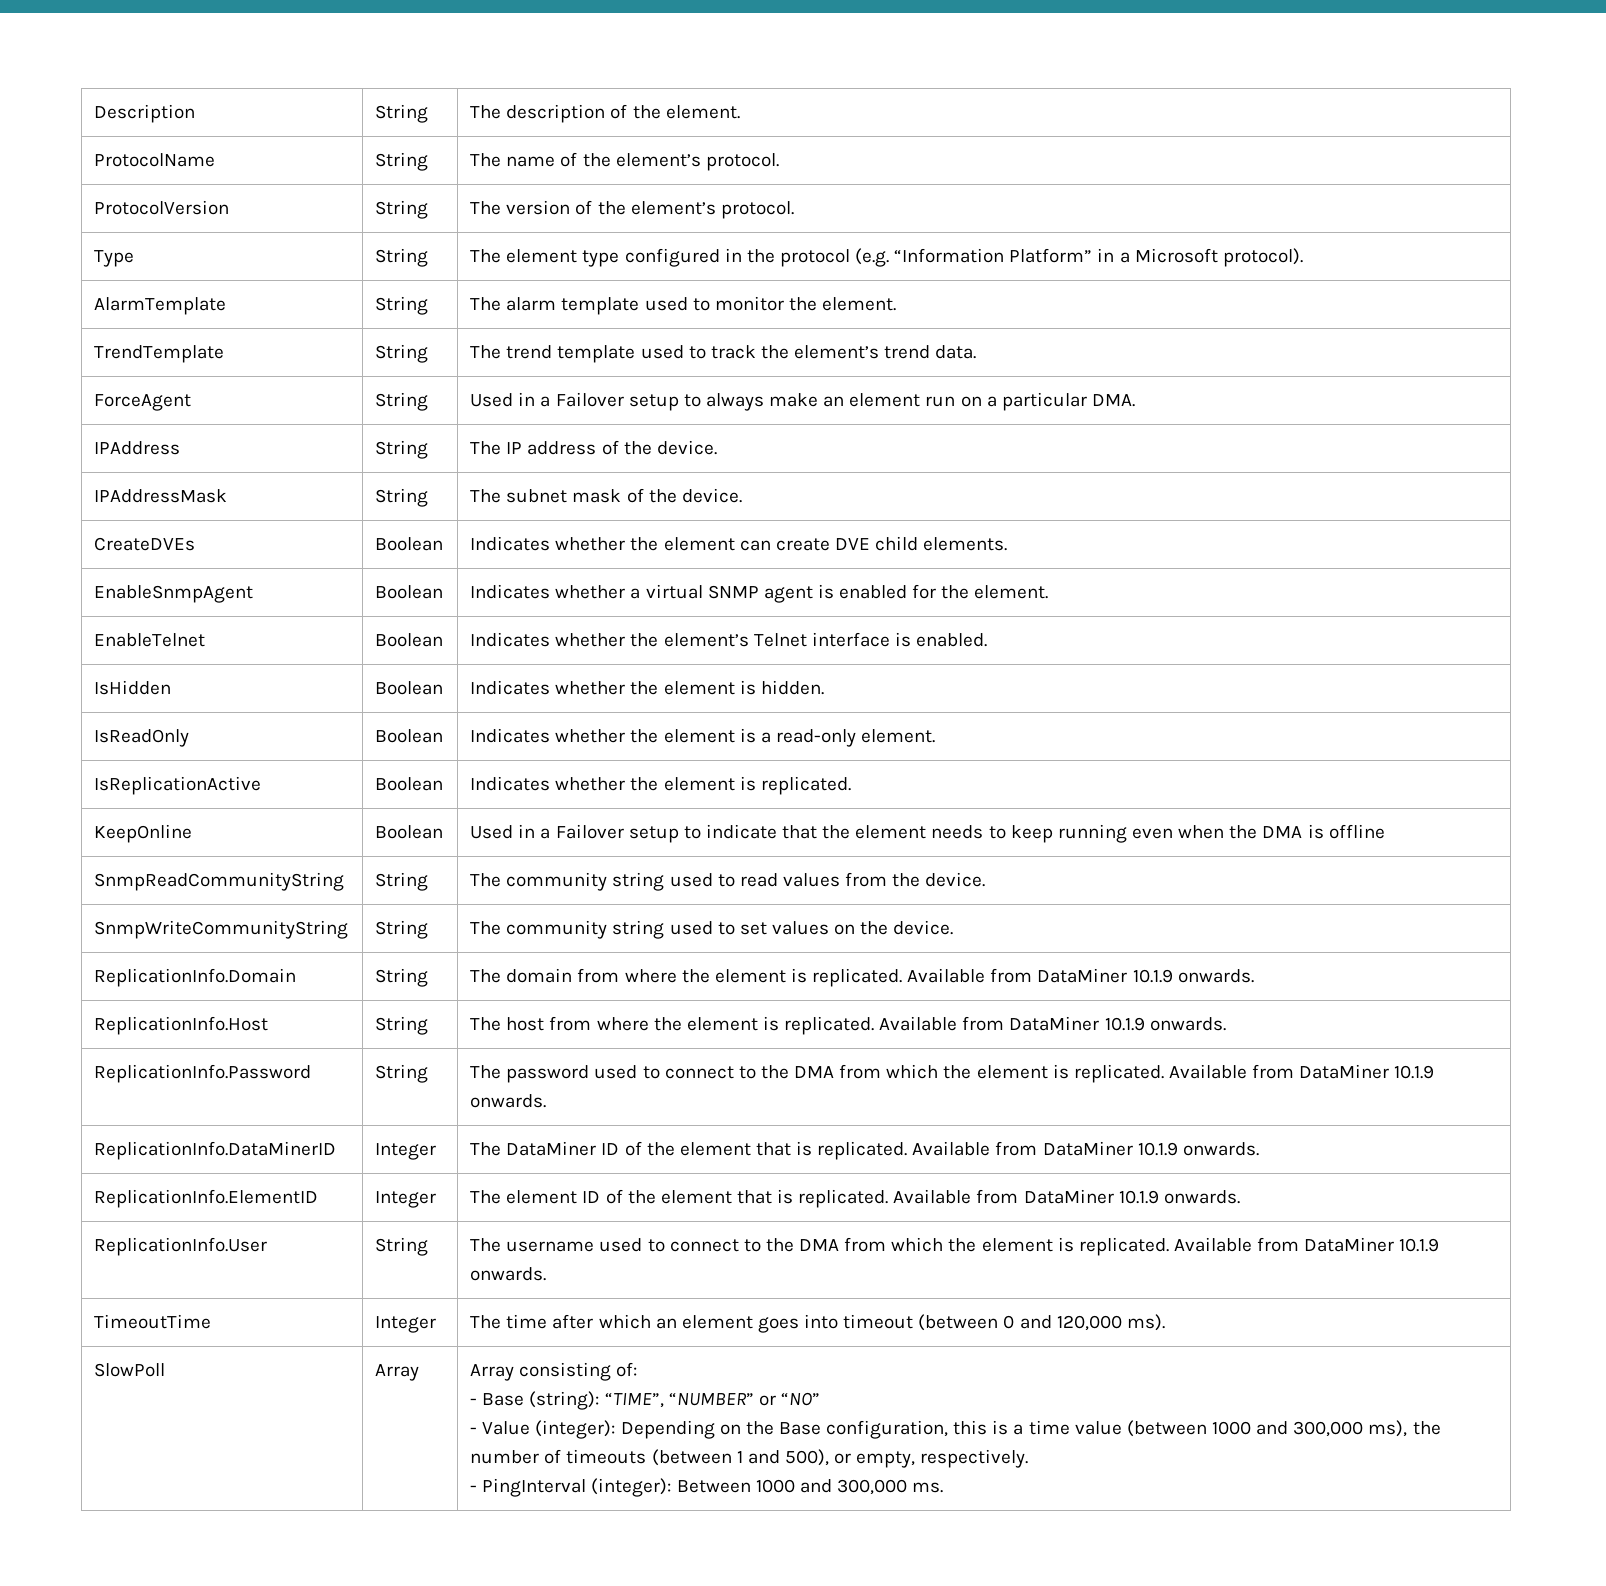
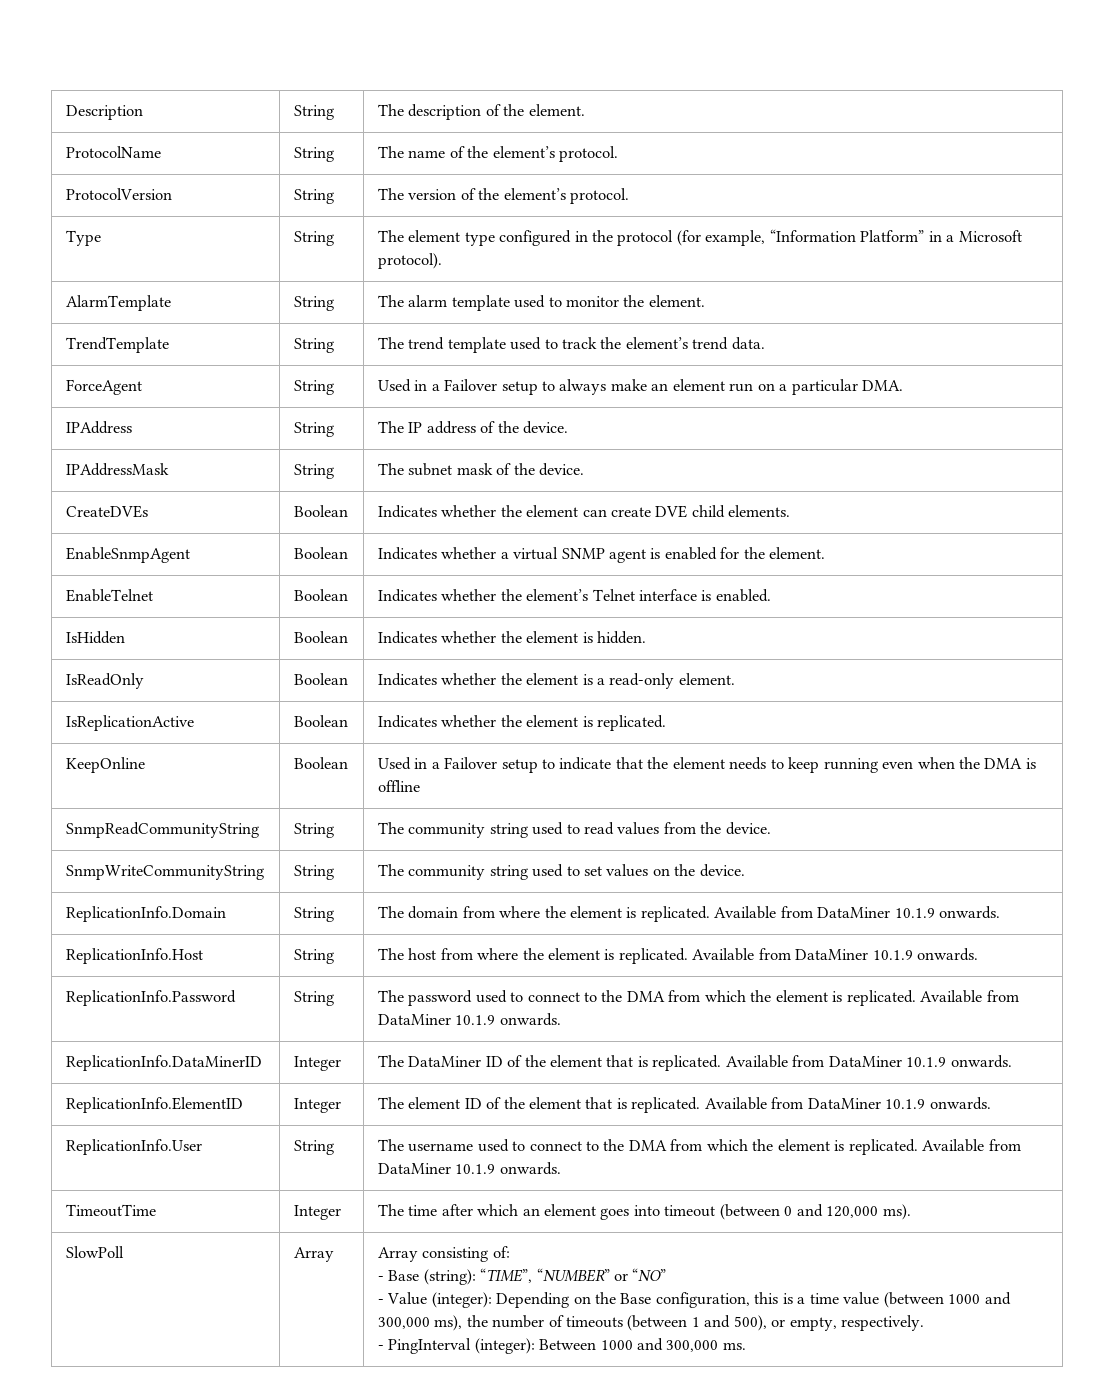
- Type | String | The element type configured in the protocol (e.g. “Information Platform” in a Microsoft protocol).
+ Type | String | The element type configured in the protocol (for example, “Information Platform” in a Microsoft protocol).

